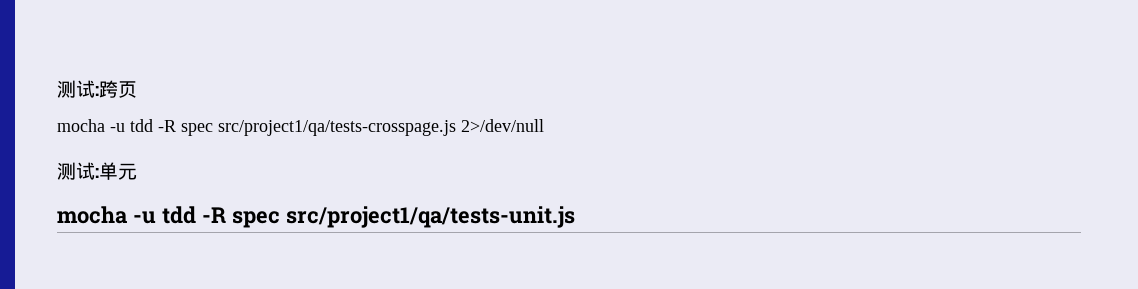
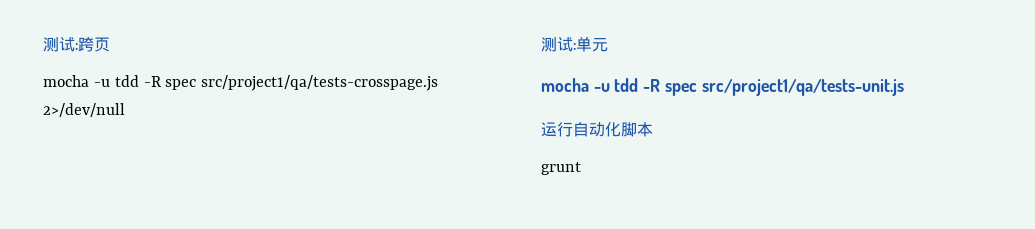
+ 运行自动化脚本
+ grunt

